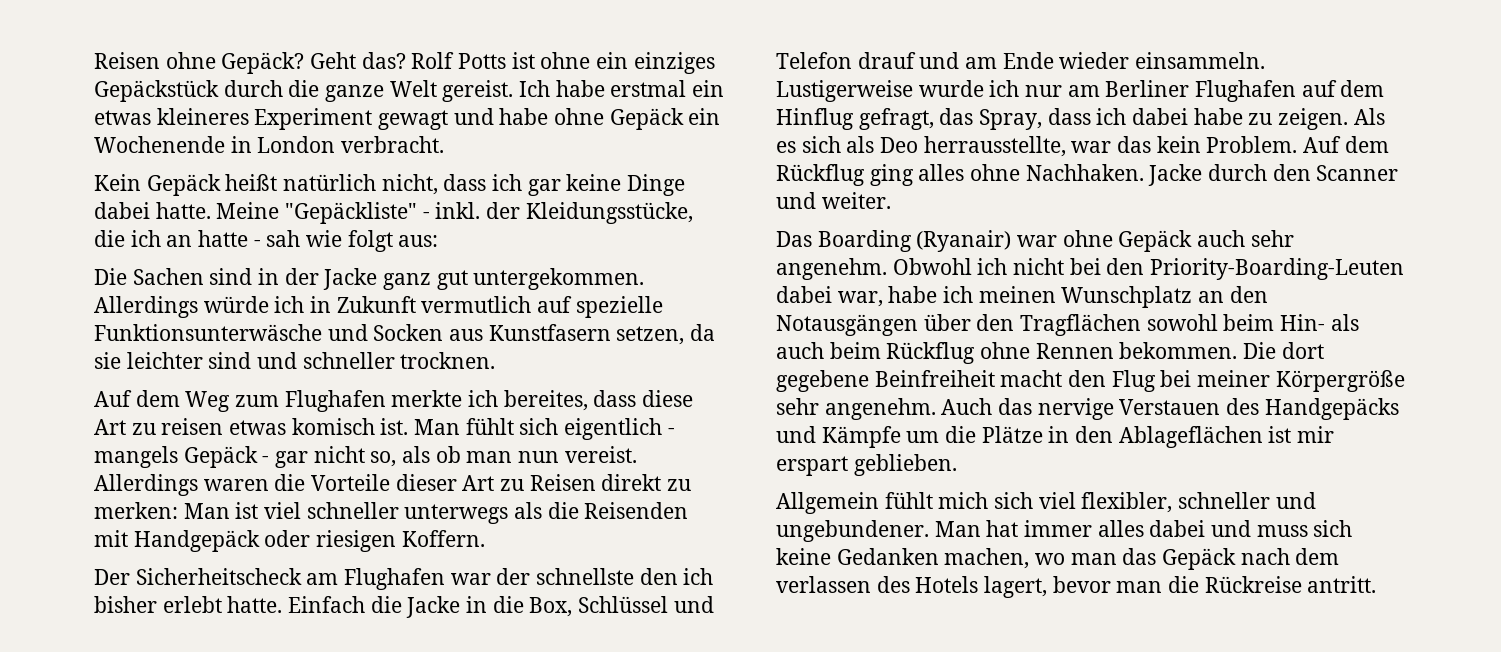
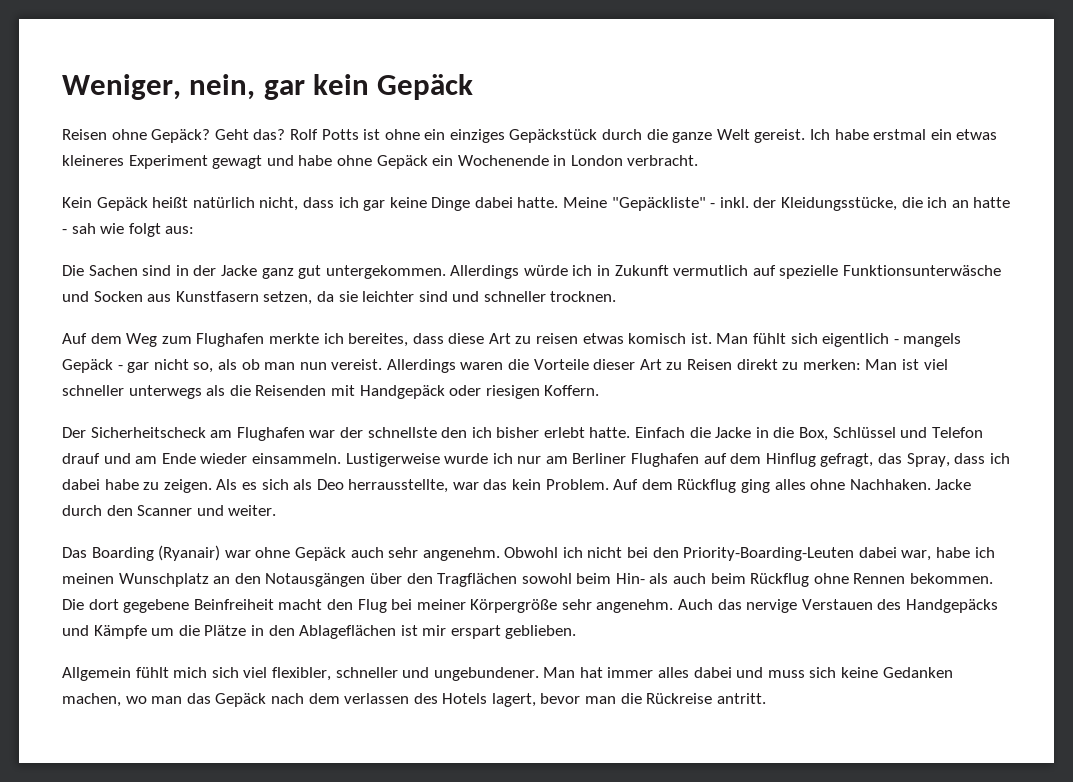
+ Weniger, nein, gar kein Gepäck

